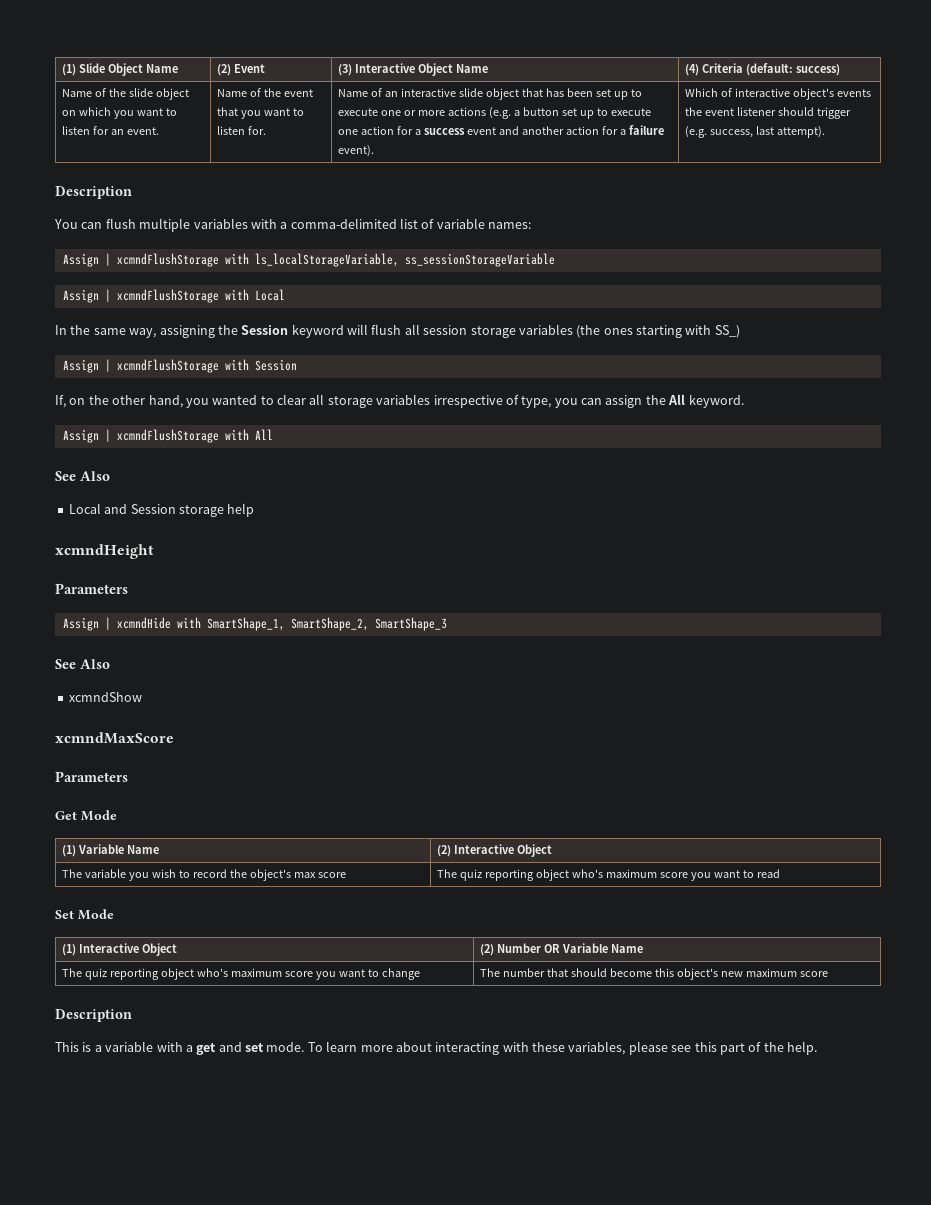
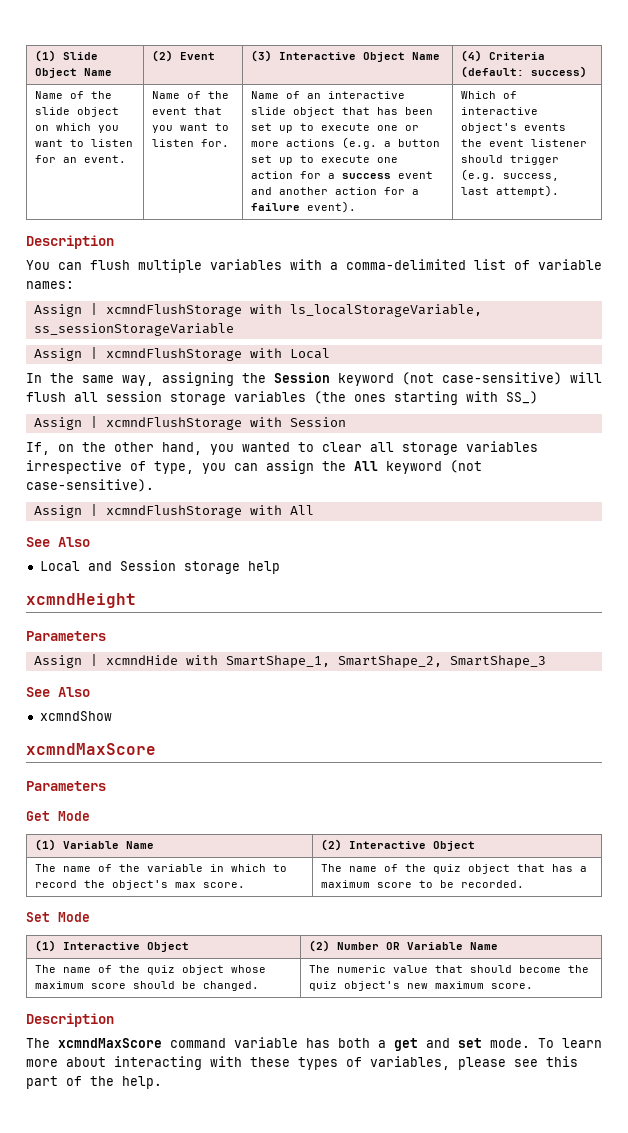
- In the same way, assigning the Session keyword will flush all session storage variables (the ones starting with SS_)
+ In the same way, assigning the Session keyword (not case-sensitive) will flush all session storage variables (the ones starting with SS_)
- If, on the other hand, you wanted to clear all storage variables irrespective of type, you can assign the All keyword.
+ If, on the other hand, you wanted to clear all storage variables irrespective of type, you can assign the All keyword (not case-sensitive).
- The variable you wish to record the object's max score | The quiz reporting object who's maximum score you want to read
+ The name of the variable in which to record the object's max score. | The name of the quiz object that has a maximum score to be recorded.
- The quiz reporting object who's maximum score you want to change | The number that should become this object's new maximum score
+ The name of the quiz object whose maximum score should be changed. | The numeric value that should become the quiz object's new maximum score.
  Description
- This is a variable with a get and set mode.
+ The xcmndMaxScore command variable has both a get and set mode.
- To learn more about interacting with these variables, please see this part of the help.
+ To learn more about interacting with these types of variables, please see this part of the help.

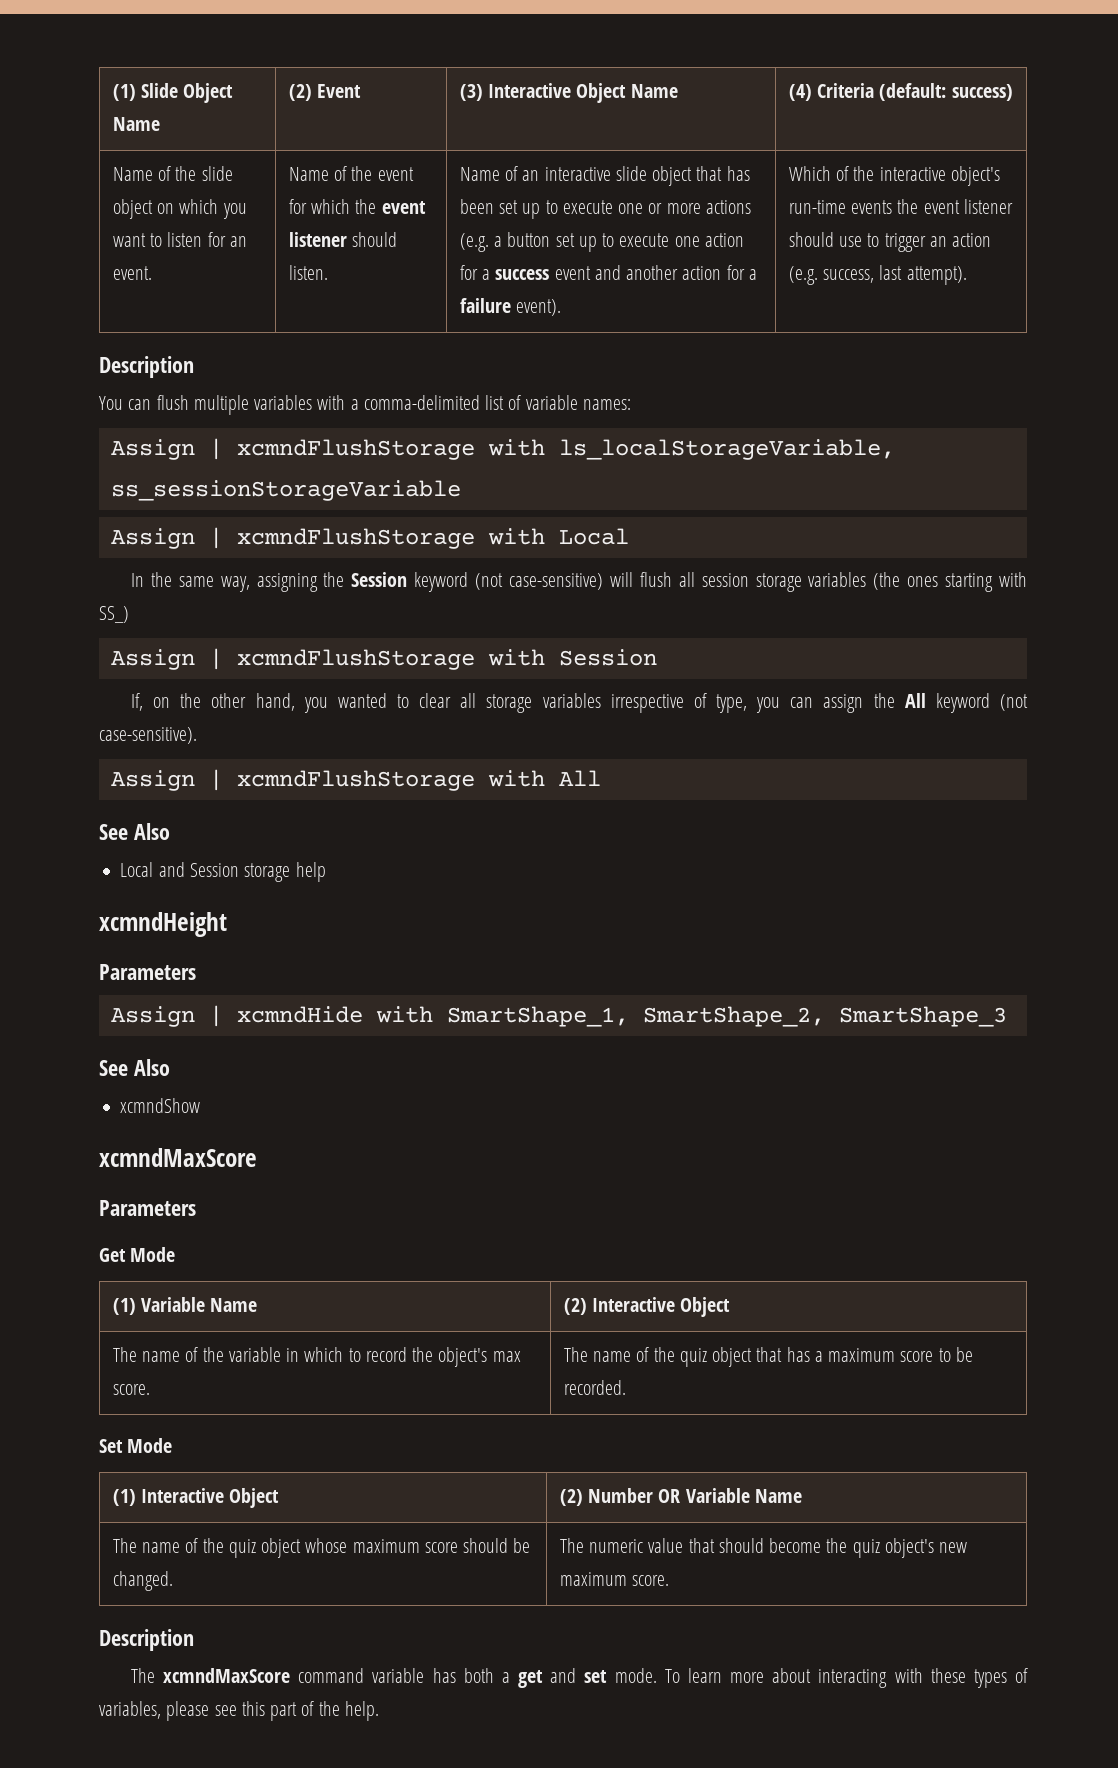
- Name of the event that you want to listen for.
+ Name of the event for which the event listener should listen.
- Which of interactive object's events the event listener should trigger (e.g. success, last attempt).
+ Which of the interactive object's run-time events the event listener should use to trigger an action (e.g. success, last attempt).

